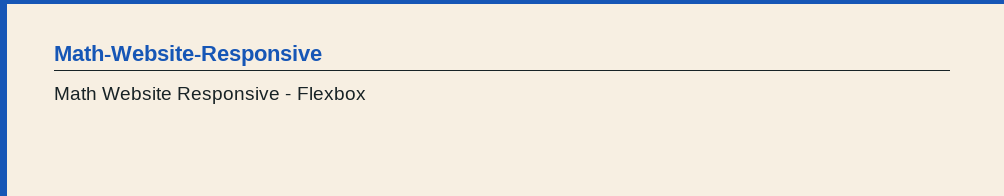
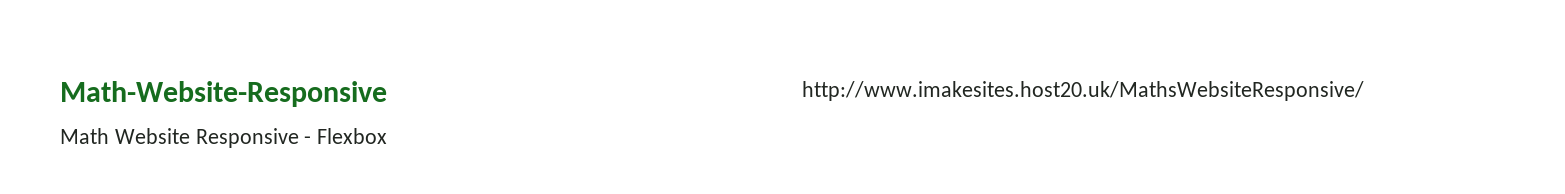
- Math Website Responsive - Flexbox
+ Math Website Responsive - Flexbox http://www.imakesites.host20.uk/MathsWebsiteResponsive/

